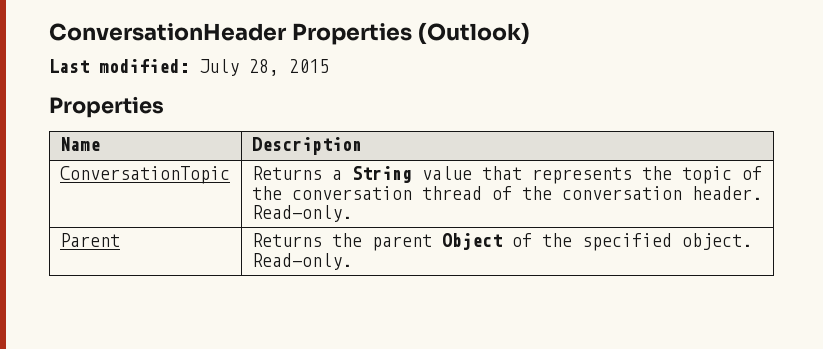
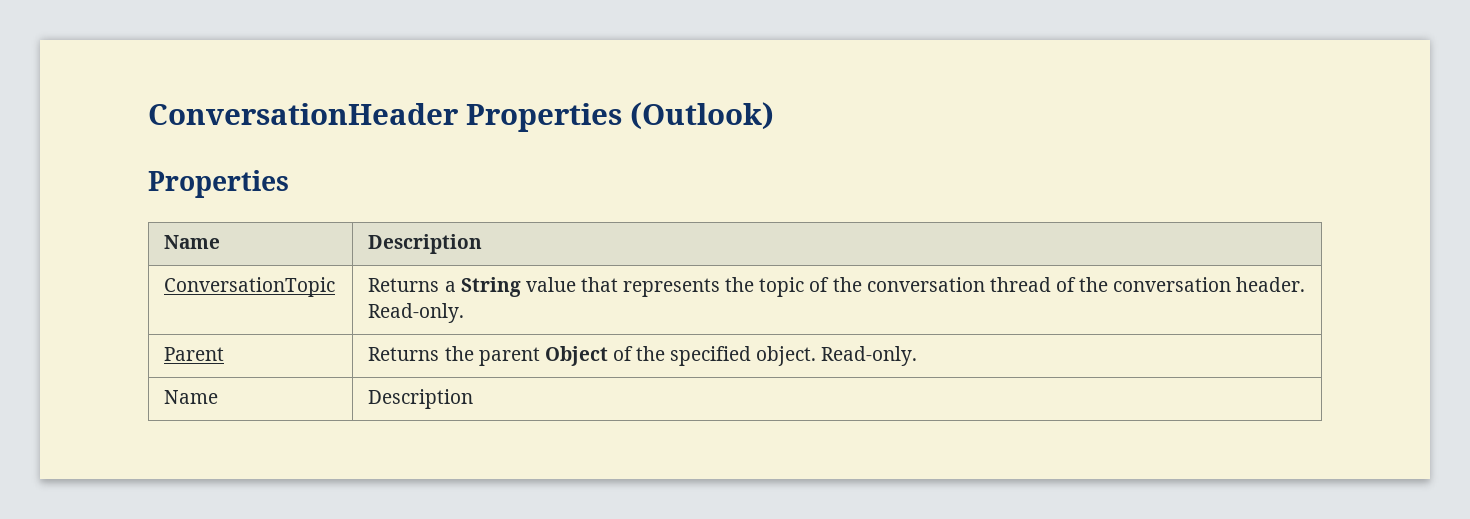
- Last modified: July 28, 2015
  Parent | Returns the parent Object of the specified object. Read-only.
+ Name | Description

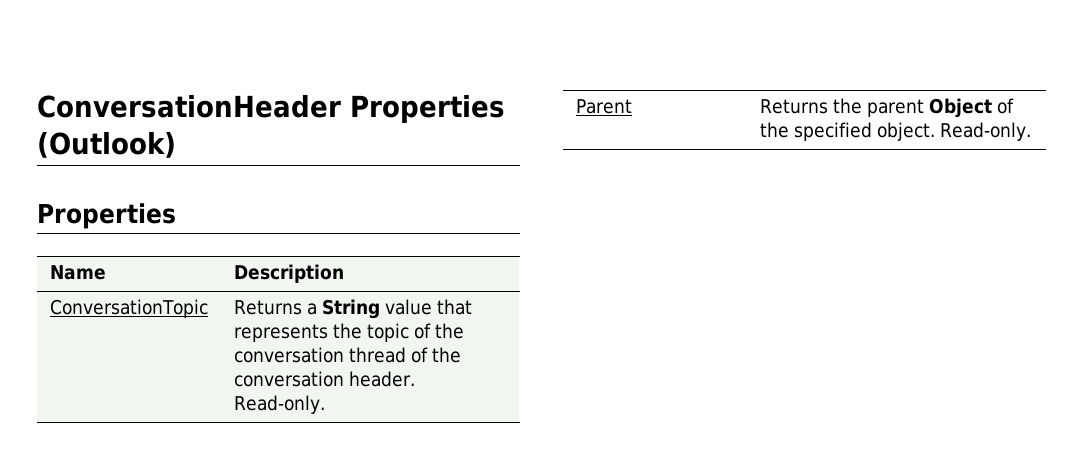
  Parent | Returns the parent Object of the specified object. Read-only.
- Name | Description

